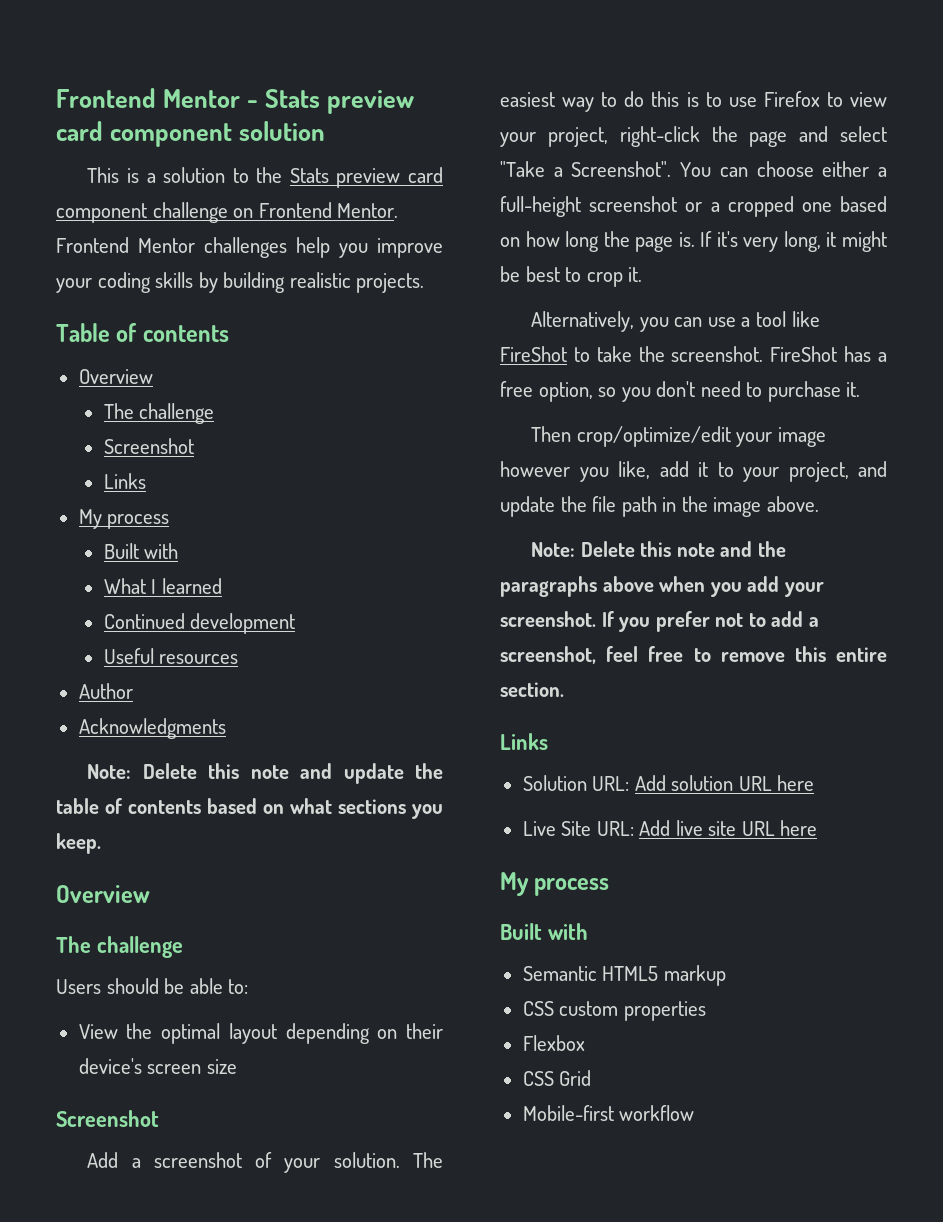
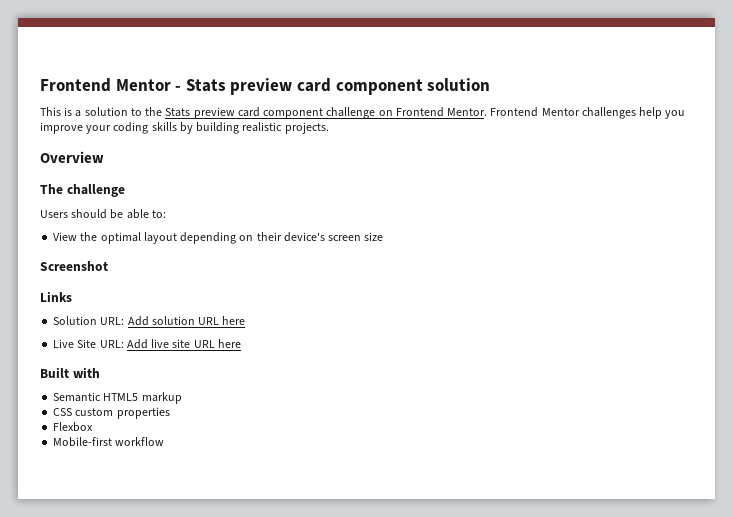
- Table of contents
- Overview
- The challenge
- Screenshot
- Links
- My process
- Built with
- What I learned
- Continued development
- Useful resources
- Author
- Acknowledgments
- Note: Delete this note and update the table of contents based on what sections you keep.
- Add a screenshot of your solution. The easiest way to do this is to use Firefox to view your project, right-click the page and select "Take a Screenshot". You can choose either a full-height screenshot or a cropped one based on how long the page is. If it's very long, it might be best to crop it.
- Alternatively, you can use a tool like FireShot to take the screenshot. FireShot has a free option, so you don't need to purchase it.
- Then crop/optimize/edit your image however you like, add it to your project, and update the file path in the image above.
- Note: Delete this note and the paragraphs above when you add your screenshot. If you prefer not to add a screenshot, feel free to remove this entire section.
  Live Site URL: Add live site URL here
- My process
- CSS Grid

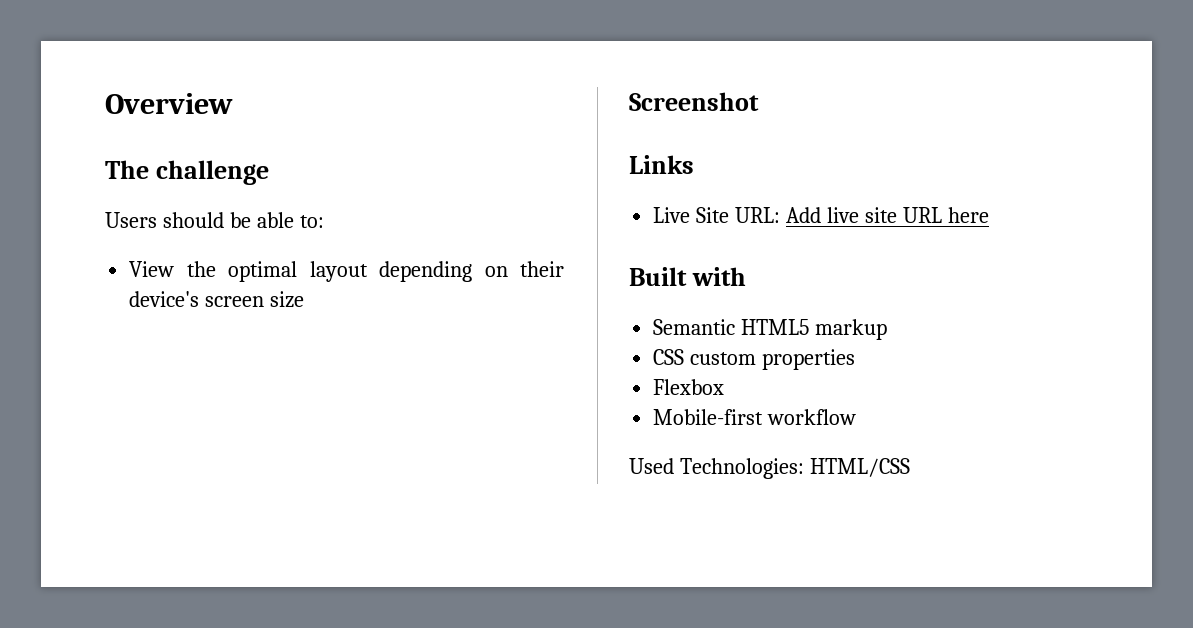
- Frontend Mentor - Stats preview card component solution
- This is a solution to the Stats preview card component challenge on Frontend Mentor. Frontend Mentor challenges help you improve your coding skills by building realistic projects.
- Solution URL: Add solution URL here
+ Used Technologies: HTML/CSS

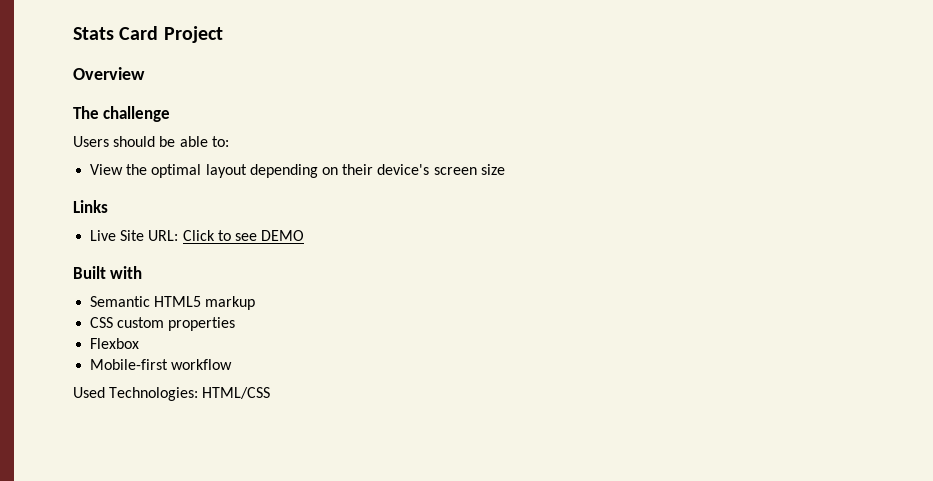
+ Stats Card Project
- Screenshot
- Live Site URL: Add live site URL here
+ Live Site URL: Click to see DEMO

